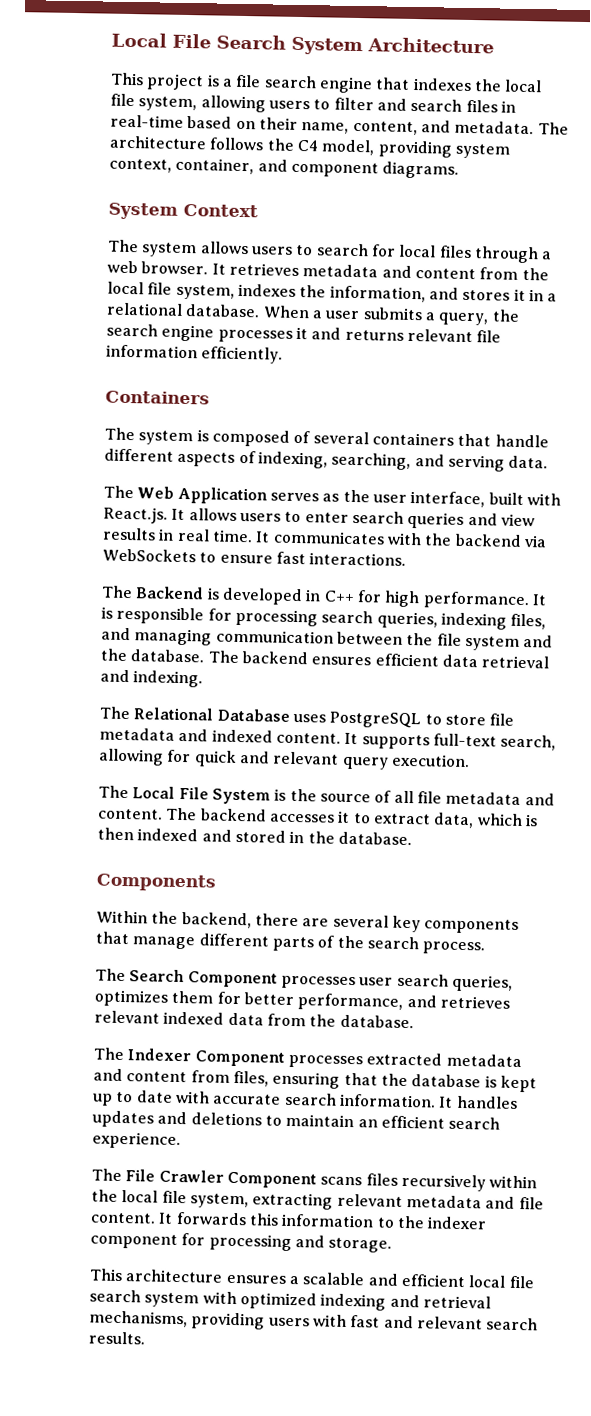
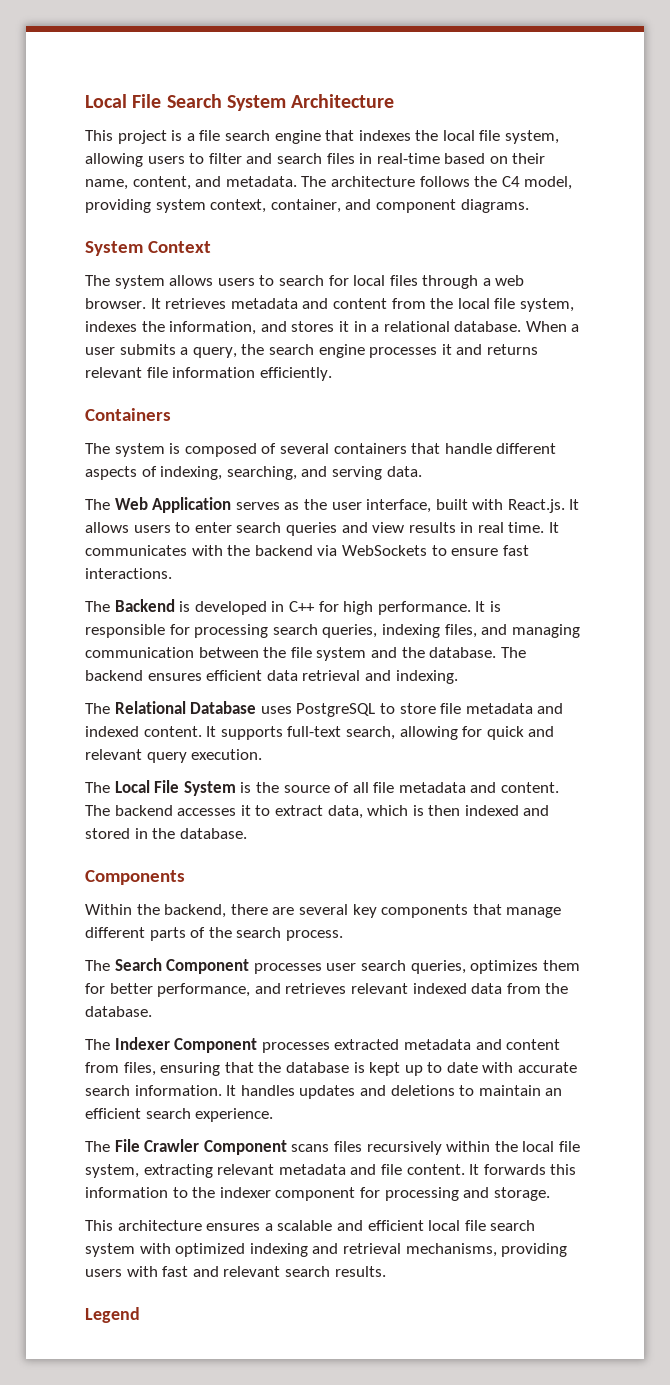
+ Legend

